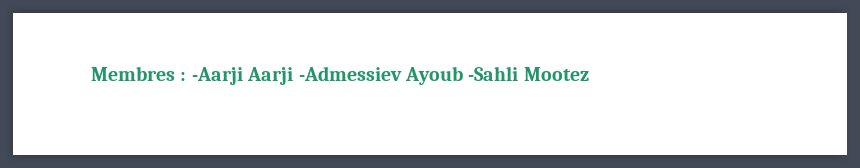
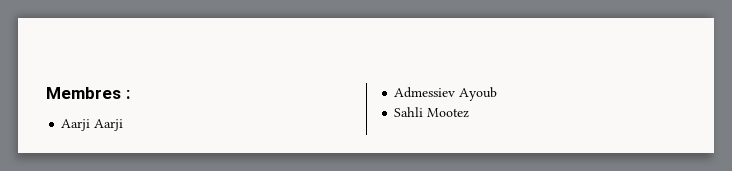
- Membres : -Aarji Aarji -Admessiev Ayoub -Sahli Mootez
+ Membres :
+ Aarji Aarji
+ Admessiev Ayoub
+ Sahli Mootez

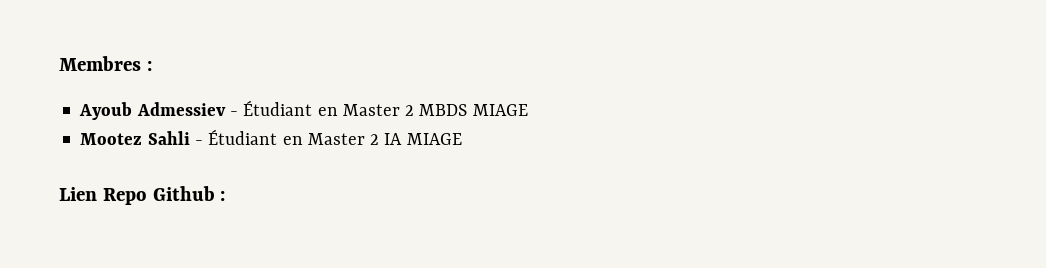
- Aarji Aarji
- Admessiev Ayoub
- Sahli Mootez
+ Ayoub Admessiev - Étudiant en Master 2 MBDS MIAGE
+ Mootez Sahli - Étudiant en Master 2 IA MIAGE
+ Lien Repo Github :

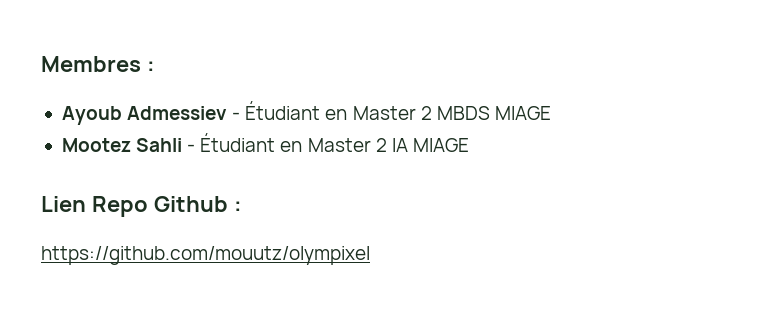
+ https://github.com/mouutz/olympixel

